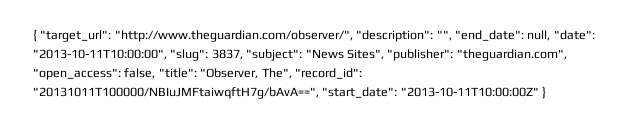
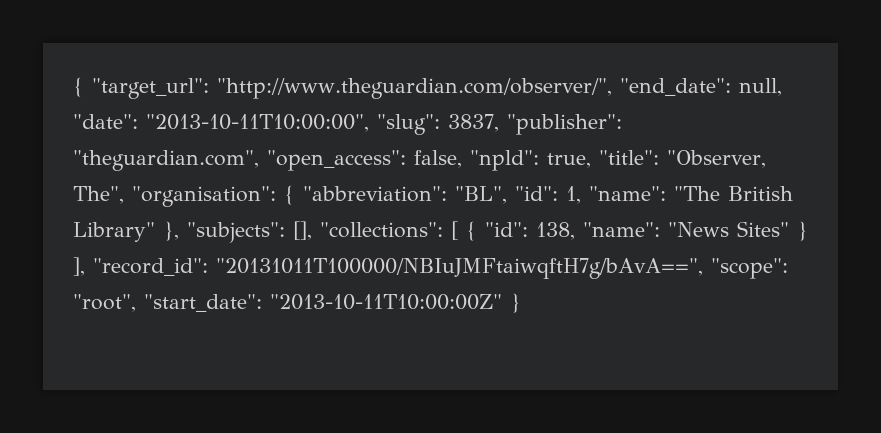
- { "target_url": "http://www.theguardian.com/observer/", "description": "", "end_date": null, "date": "2013-10-11T10:00:00", "slug": 3837, "subject": "News Sites", "publisher": "theguardian.com", "open_access": false, "title": "Observer, The", "record_id": "20131011T100000/NBIuJMFtaiwqftH7g/bAvA==", "start_date": "2013-10-11T10:00:00Z" }
+ { "target_url": "http://www.theguardian.com/observer/", "end_date": null, "date": "2013-10-11T10:00:00", "slug": 3837, "publisher": "theguardian.com", "open_access": false, "npld": true, "title": "Observer, The", "organisation": { "abbreviation": "BL", "id": 1, "name": "The British Library" }, "subjects": [], "collections": [ { "id": 138, "name": "News Sites" } ], "record_id": "20131011T100000/NBIuJMFtaiwqftH7g/bAvA==", "scope": "root", "start_date": "2013-10-11T10:00:00Z" }

